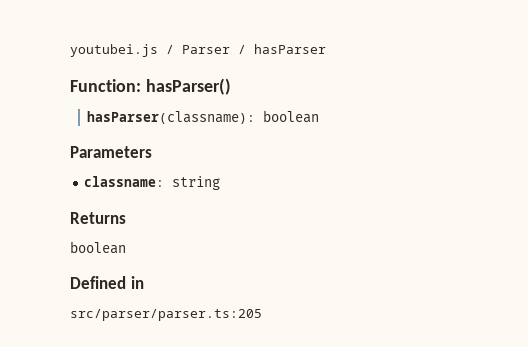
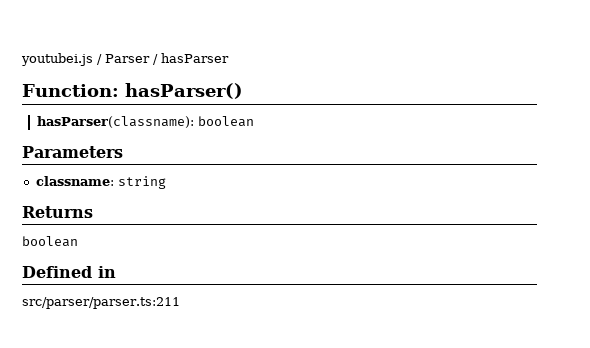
- src/parser/parser.ts:205
+ src/parser/parser.ts:211

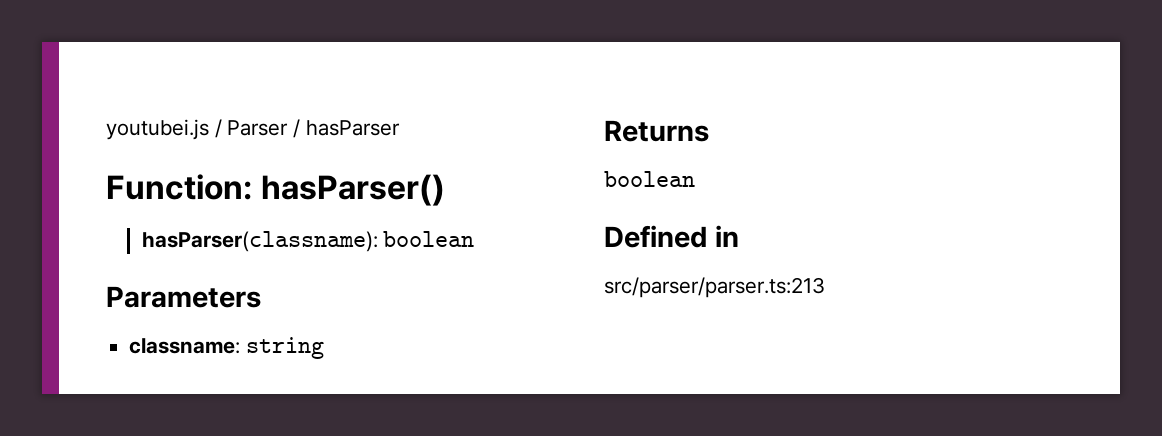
- src/parser/parser.ts:211
+ src/parser/parser.ts:213

